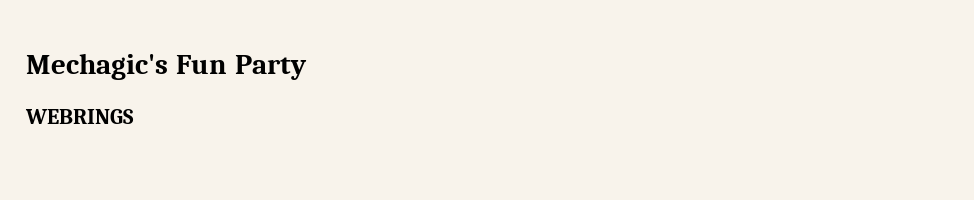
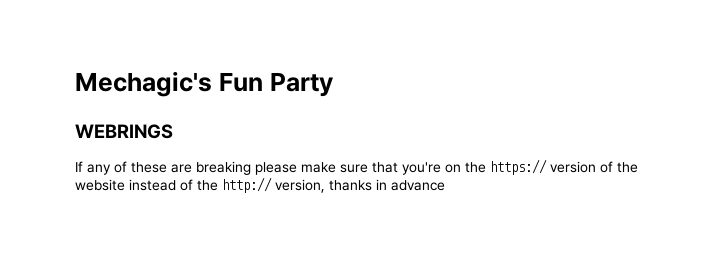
+ If any of these are breaking please make sure that you're on the https:// version of the website instead of the http:// version, thanks in advance

